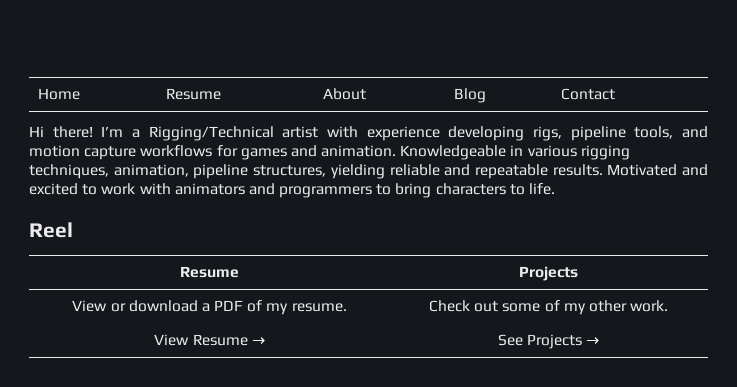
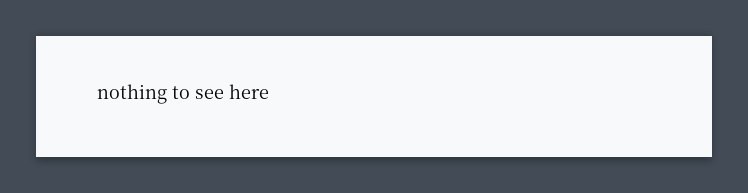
- Home | Resume | About | Blog | Contact
- Hi there! I’m a Rigging/Technical artist with experience developing rigs, pipeline tools, and motion capture workflows for games and animation. Knowledgeable in various rigging techniques, animation, pipeline structures, yielding reliable and repeatable results. Motivated and excited to work with animators and programmers to bring characters to life.
- Reel
- Resume | Projects
- View or download a PDF of my resume. | Check out some of my other work.
- View Resume → | See Projects →
+ nothing to see here

